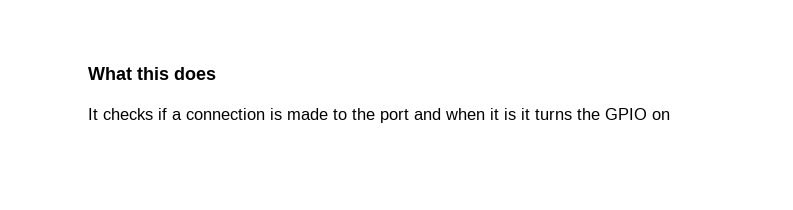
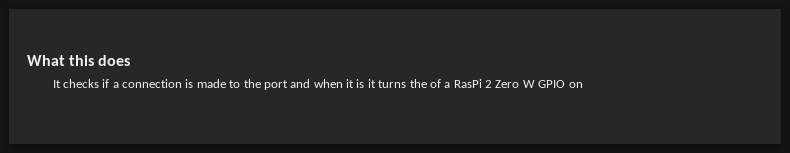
- It checks if a connection is made to the port and when it is it turns the GPIO on
+ It checks if a connection is made to the port and when it is it turns the of a RasPi 2 Zero W GPIO on

